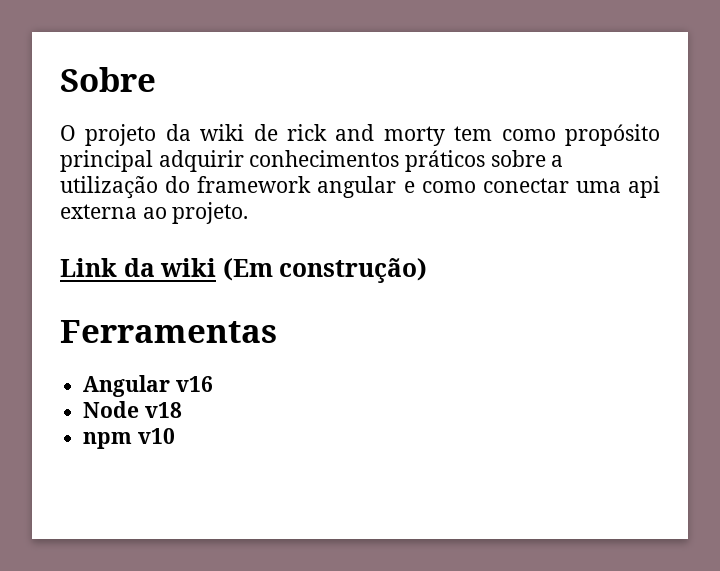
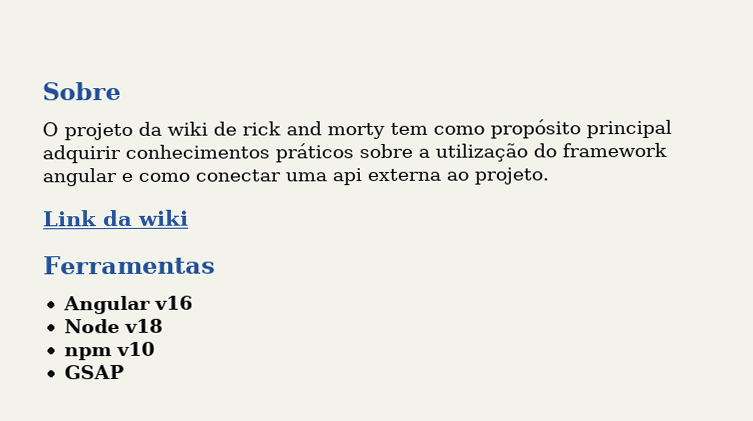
- Link da wiki (Em construção)
+ Link da wiki
+ GSAP

